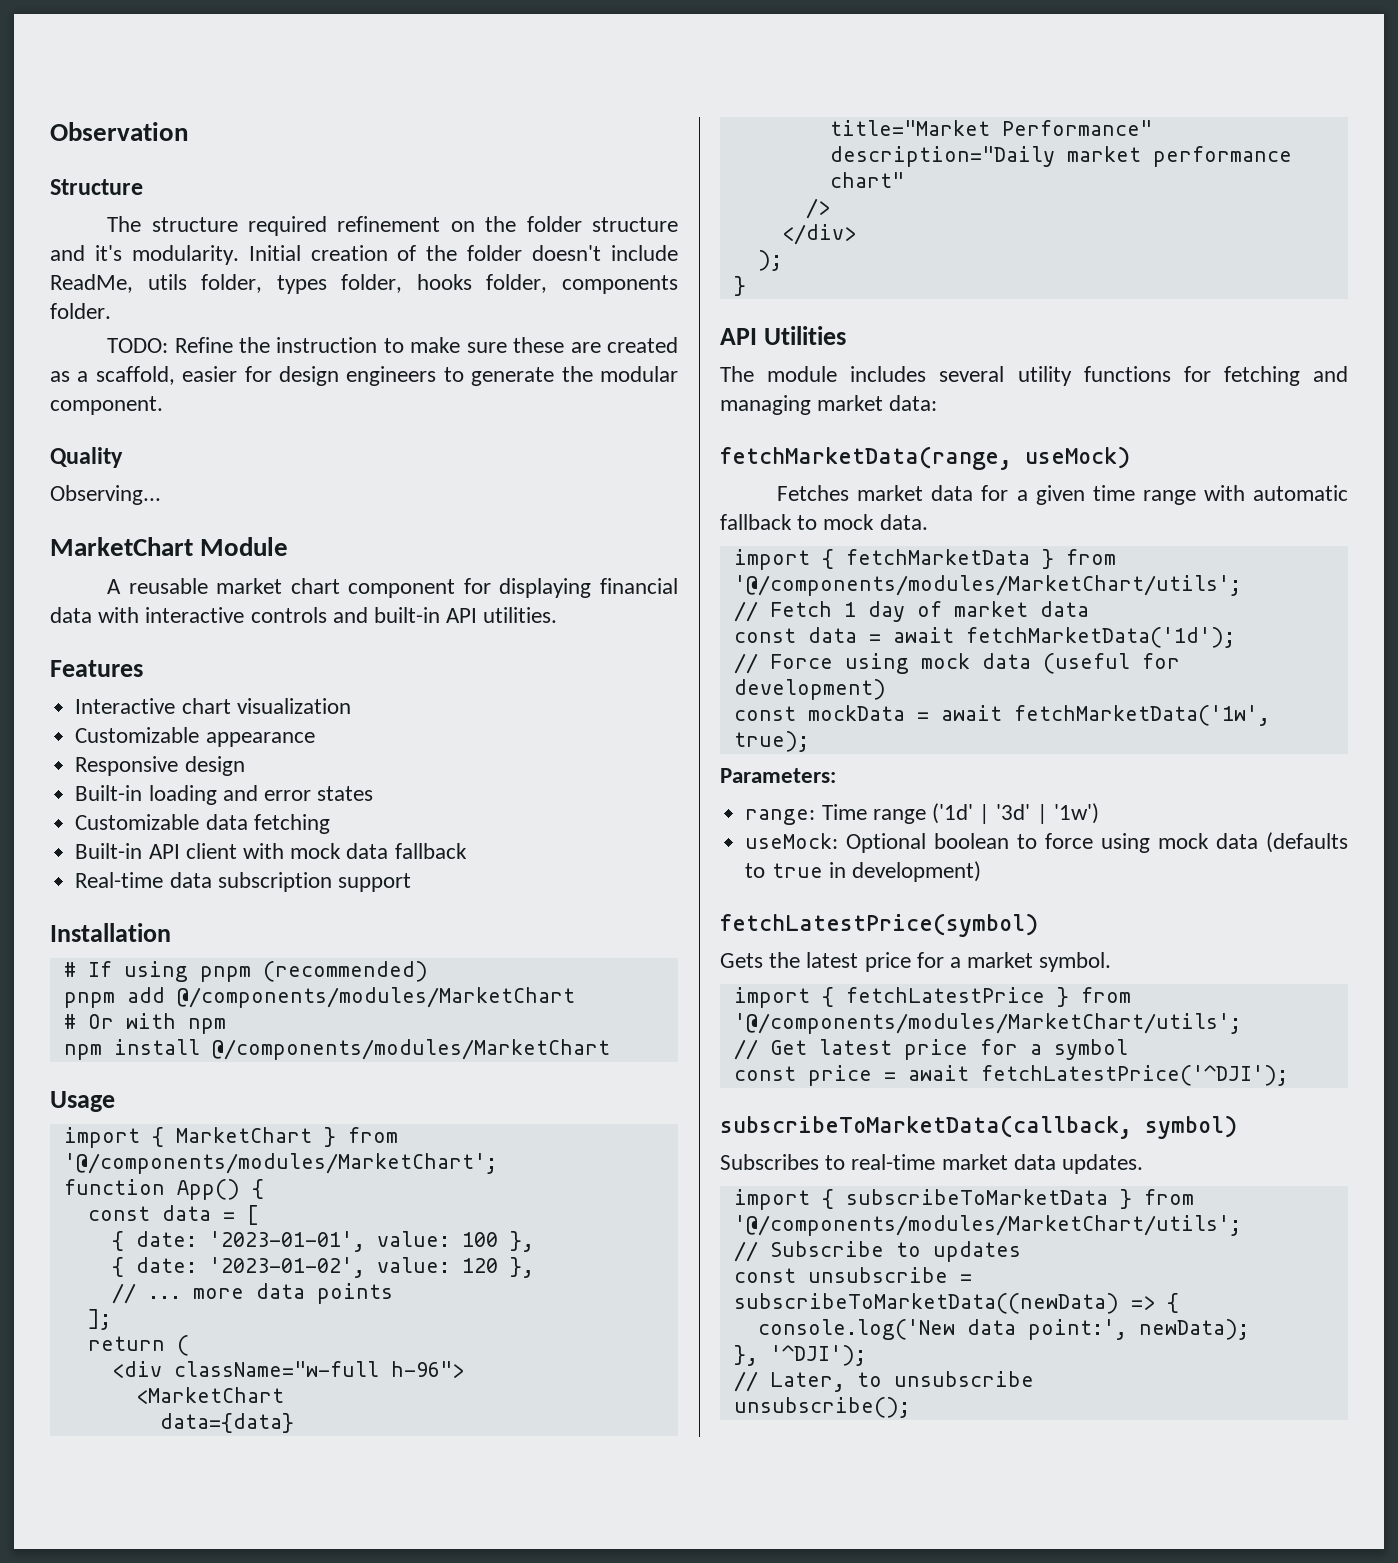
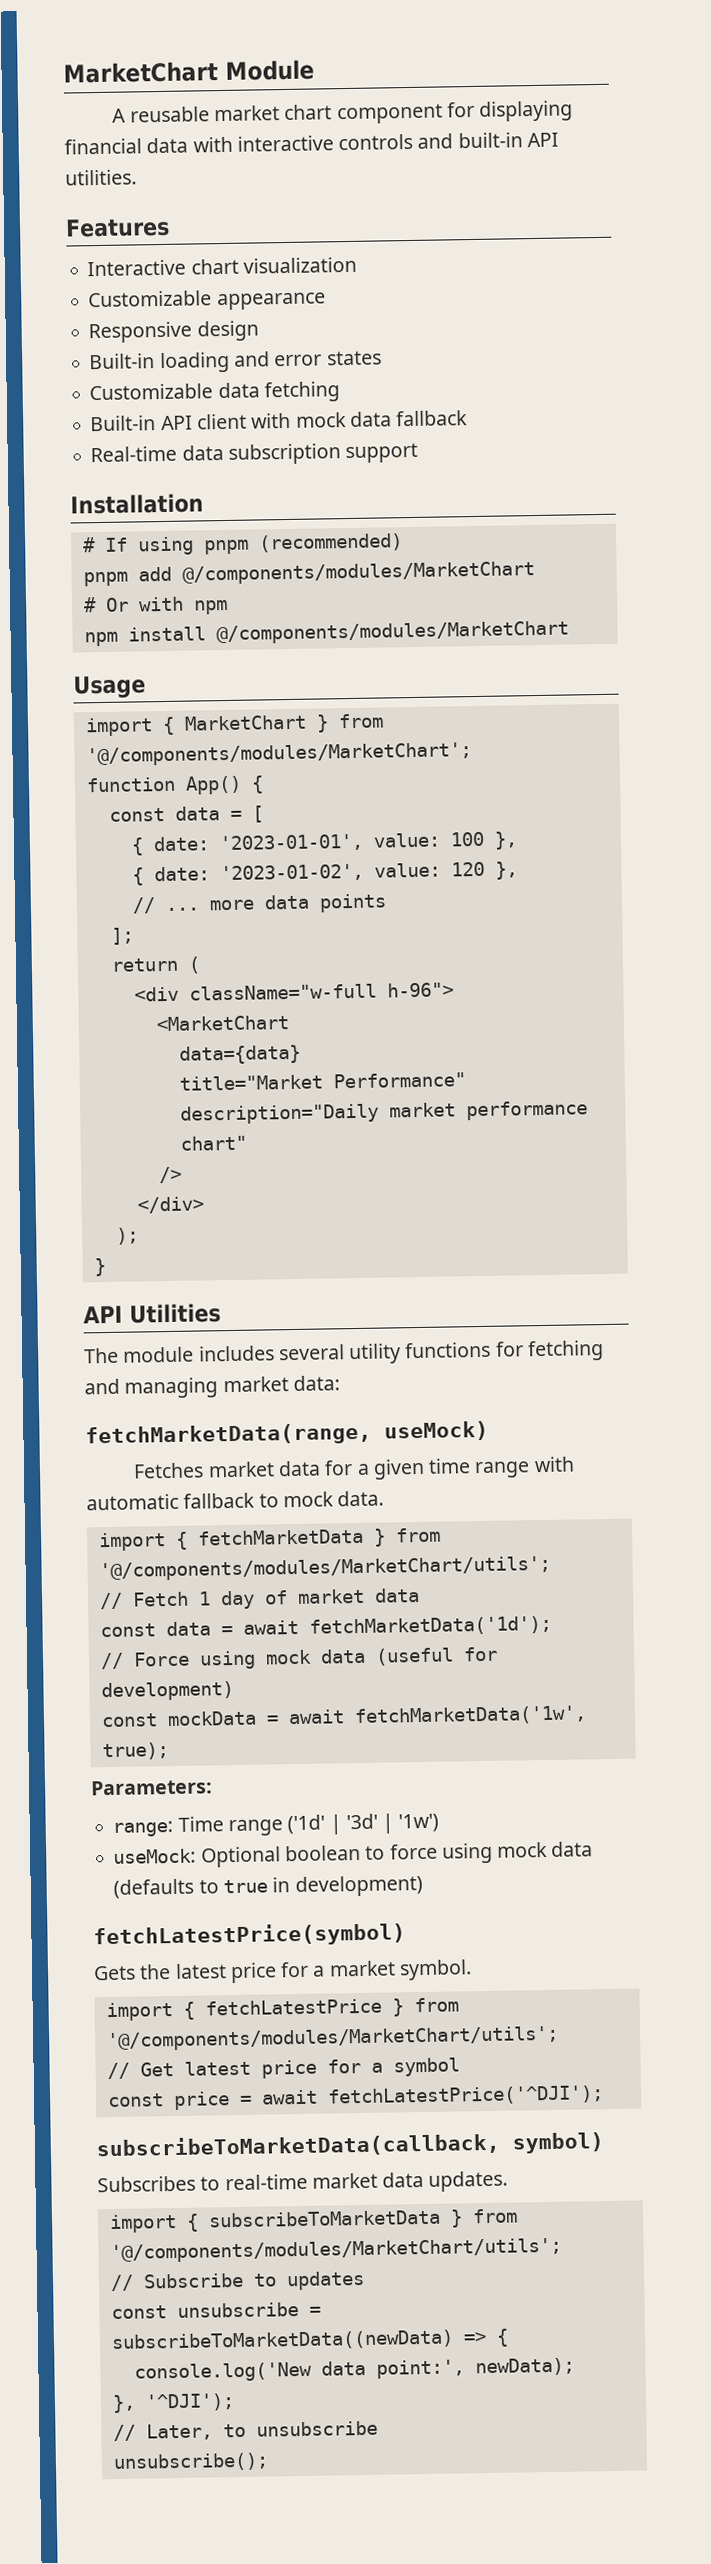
- Observation
- Structure
- The structure required refinement on the folder structure and it's modularity. Initial creation of the folder doesn't include ReadMe, utils folder, types folder, hooks folder, components folder.
- TODO: Refine the instruction to make sure these are created as a scaffold, easier for design engineers to generate the modular component.
- Quality
- Observing...

